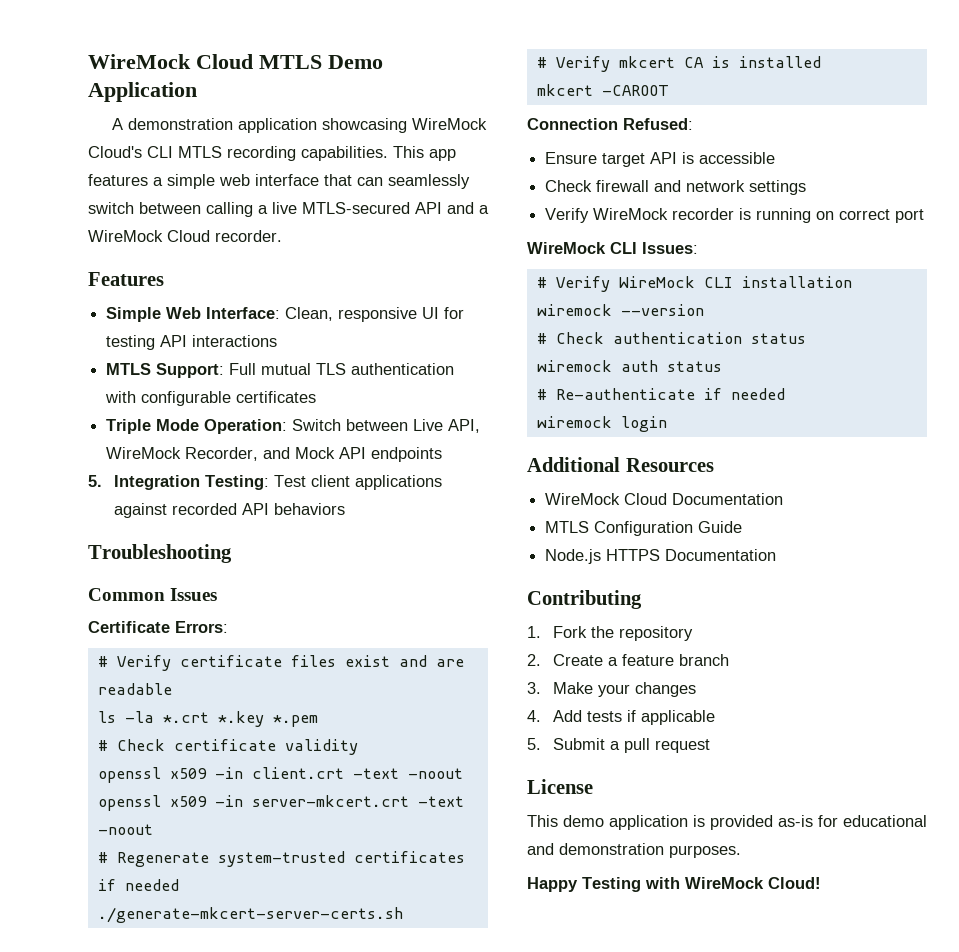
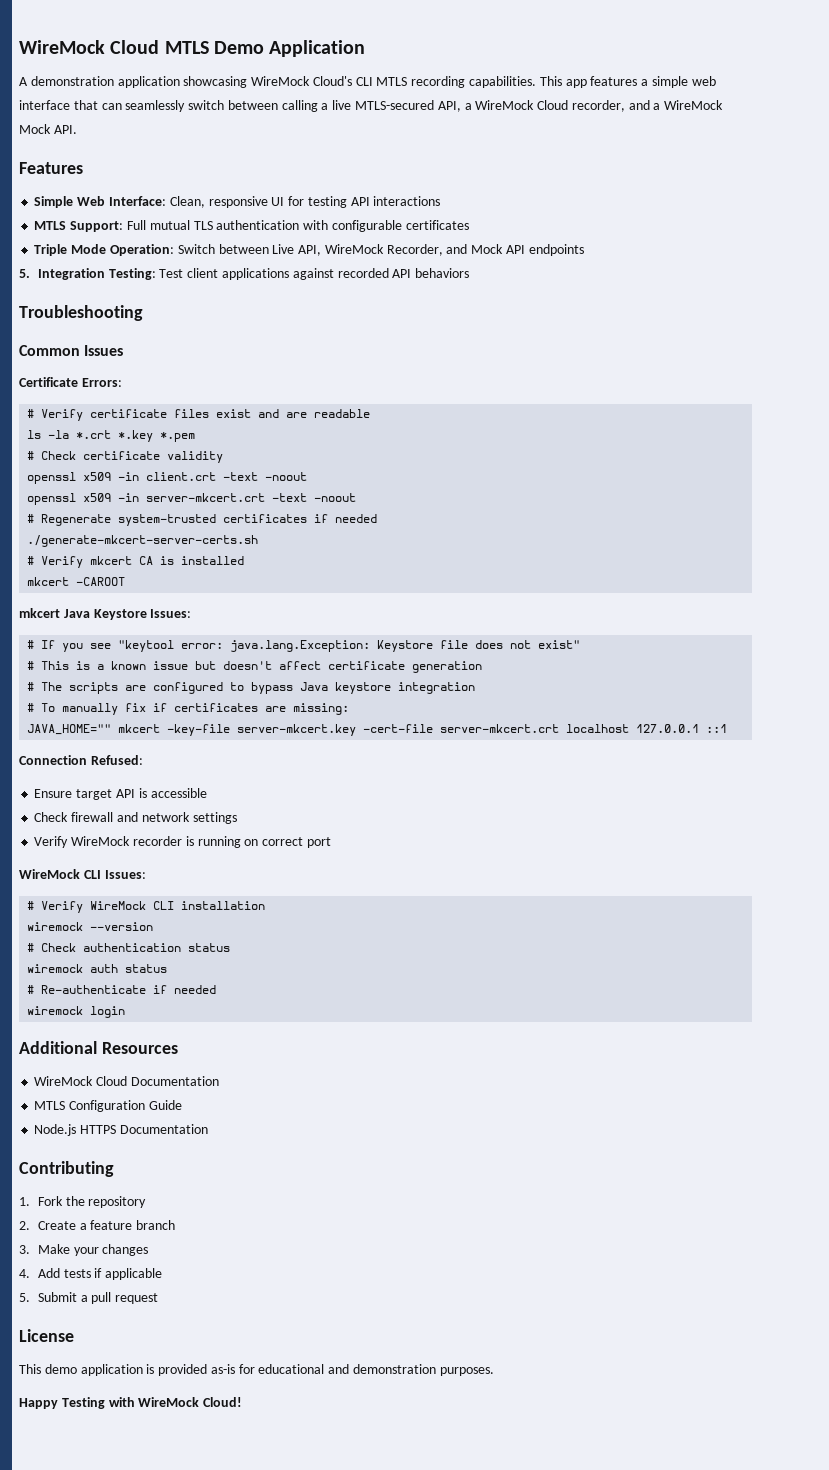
- This app features a simple web interface that can seamlessly switch between calling a live MTLS-secured API and a WireMock Cloud recorder.
+ This app features a simple web interface that can seamlessly switch between calling a live MTLS-secured API, a WireMock Cloud recorder, and a WireMock Mock API.
+ mkcert Java Keystore Issues:
+ # If you see "keytool error: java.lang.Exception: Keystore file does not exist"
+ # This is a known issue but doesn't affect certificate generation
+ # The scripts are configured to bypass Java keystore integration
+ # To manually fix if certificates are missing:
+ JAVA_HOME="" mkcert -key-file server-mkcert.key -cert-file server-mkcert.crt localhost 127.0.0.1 ::1

